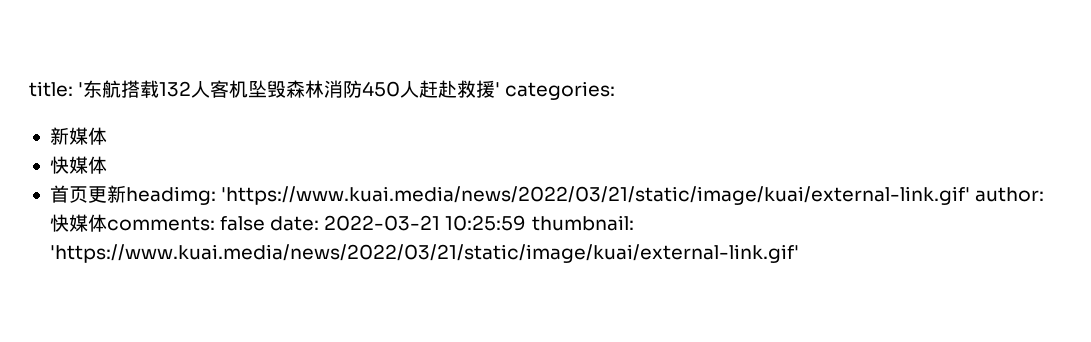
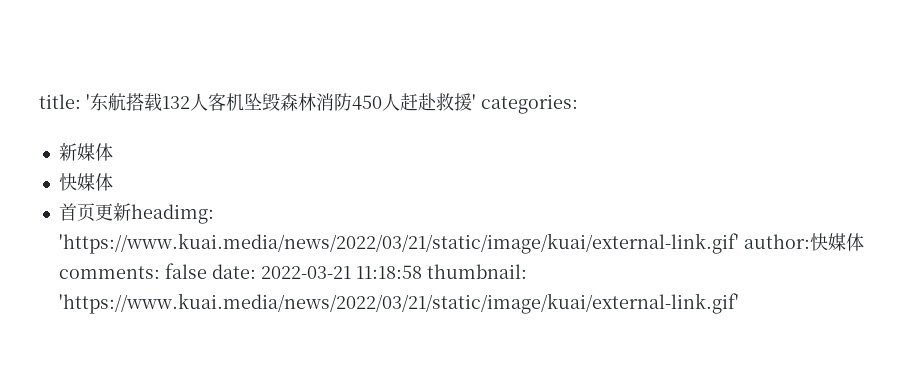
- 首页更新headimg: 'https://www.kuai.media/news/2022/03/21/static/image/kuai/external-link.gif' author:快媒体comments: false date: 2022-03-21 10:25:59 thumbnail: 'https://www.kuai.media/news/2022/03/21/static/image/kuai/external-link.gif'
+ 首页更新headimg: 'https://www.kuai.media/news/2022/03/21/static/image/kuai/external-link.gif' author:快媒体comments: false date: 2022-03-21 11:18:58 thumbnail: 'https://www.kuai.media/news/2022/03/21/static/image/kuai/external-link.gif'

